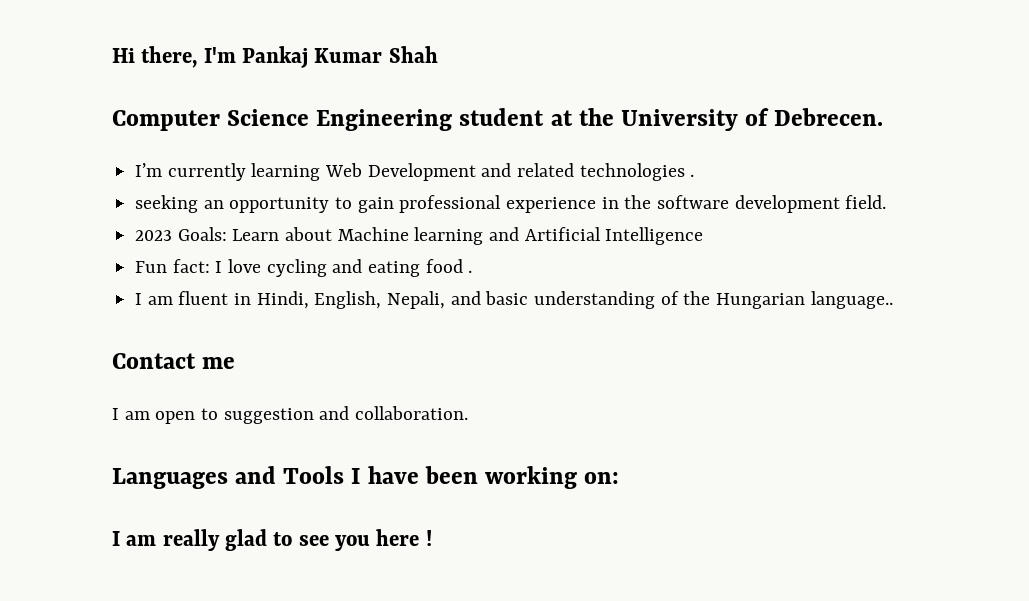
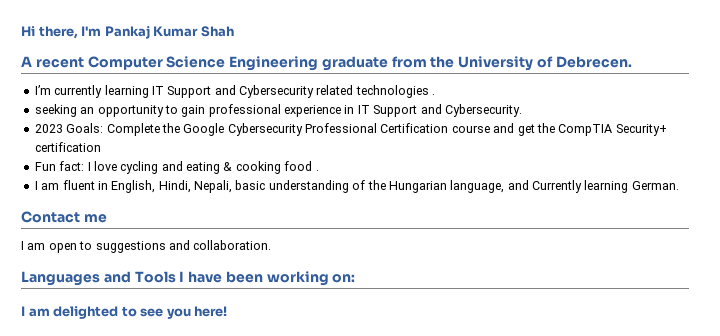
- Computer Science Engineering student at the University of Debrecen.
+ A recent Computer Science Engineering graduate from the University of Debrecen.
- I’m currently learning Web Development and related technologies .
+ I’m currently learning IT Support and Cybersecurity related technologies .
- seeking an opportunity to gain professional experience in the software development field.
- 2023 Goals: Learn about Machine learning and Artificial Intelligence
+ seeking an opportunity to gain professional experience in IT Support and Cybersecurity.
+ 2023 Goals: Complete the Google Cybersecurity Professional Certification course and get the CompTIA Security+ certification
- Fun fact: I love cycling and eating food .
+ Fun fact: I love cycling and eating & cooking food .
- I am fluent in Hindi, English, Nepali, and basic understanding of the Hungarian language..
+ I am fluent in English, Hindi, Nepali, basic understanding of the Hungarian language, and Currently learning German.
- I am open to suggestion and collaboration.
+ I am open to suggestions and collaboration.
- I am really glad to see you here !
+ I am delighted to see you here!

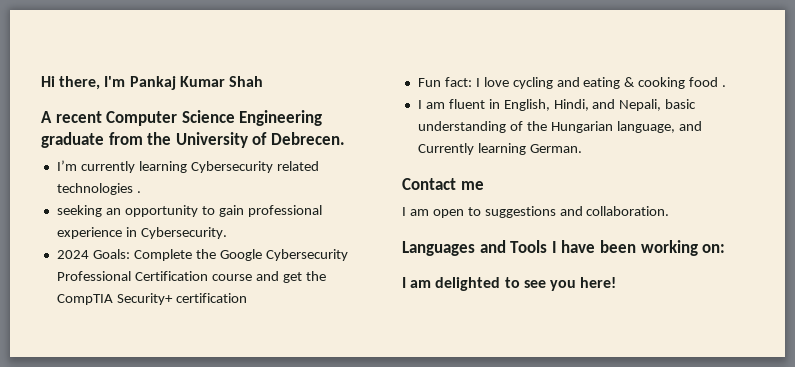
- I’m currently learning IT Support and Cybersecurity related technologies .
+ I’m currently learning Cybersecurity related technologies .
- seeking an opportunity to gain professional experience in IT Support and Cybersecurity.
+ seeking an opportunity to gain professional experience in Cybersecurity.
- 2023 Goals: Complete the Google Cybersecurity Professional Certification course and get the CompTIA Security+ certification
+ 2024 Goals: Complete the Google Cybersecurity Professional Certification course and get the CompTIA Security+ certification
- I am fluent in English, Hindi, Nepali, basic understanding of the Hungarian language, and Currently learning German.
+ I am fluent in English, Hindi, and Nepali, basic understanding of the Hungarian language, and Currently learning German.

